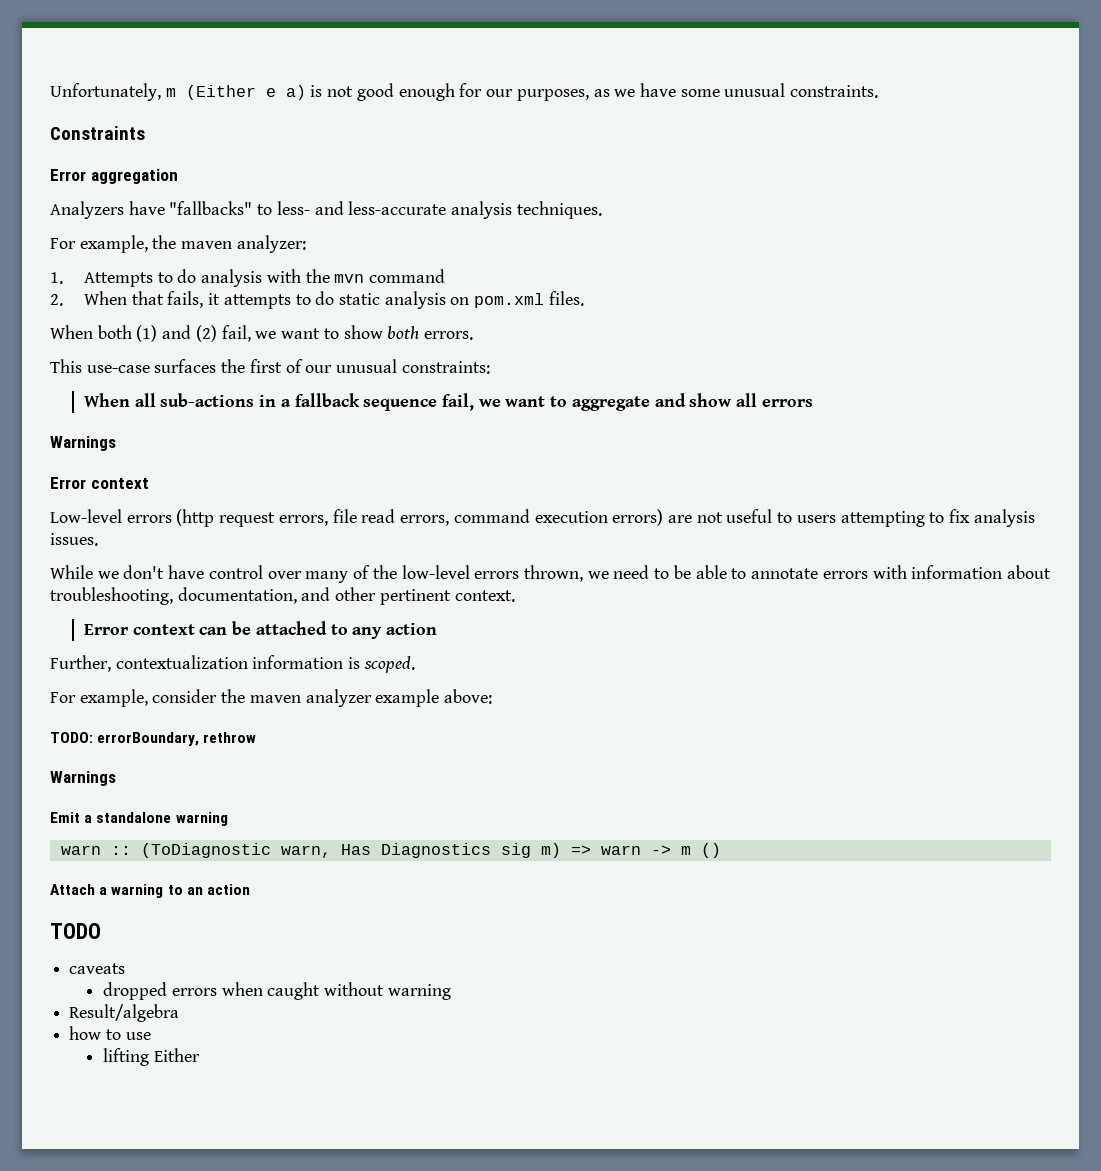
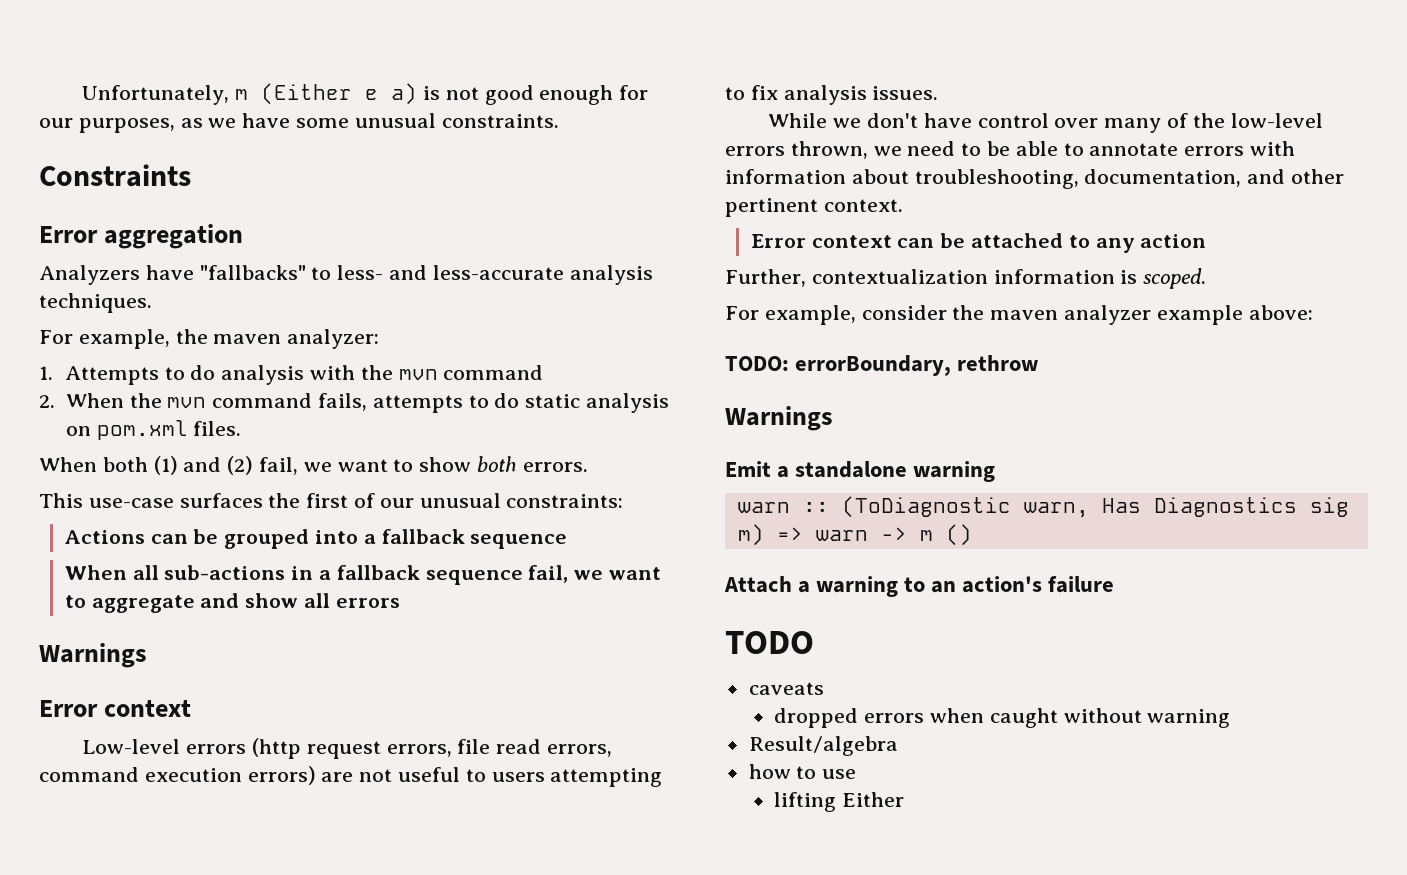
- 2. When that fails, it attempts to do static analysis on pom.xml files.
+ 2. When the mvn command fails, attempts to do static analysis on pom.xml files.
+ Actions can be grouped into a fallback sequence
- Attach a warning to an action
+ Attach a warning to an action's failure

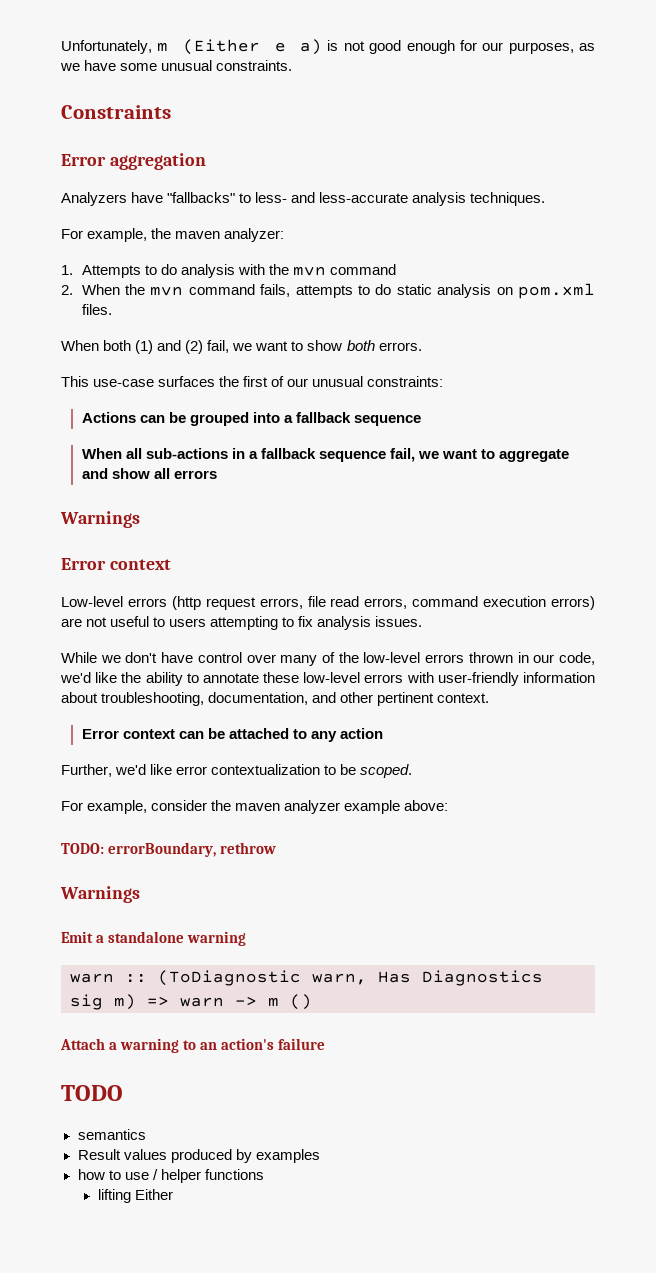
- While we don't have control over many of the low-level errors thrown, we need to be able to annotate errors with information about troubleshooting, documentation, and other pertinent context.
+ While we don't have control over many of the low-level errors thrown in our code, we'd like the ability to annotate these low-level errors with user-friendly information about troubleshooting, documentation, and other pertinent context.
- Further, contextualization information is scoped.
+ Further, we'd like error contextualization to be scoped.
- caveats
- dropped errors when caught without warning
- Result/algebra
+ semantics
+ Result values produced by examples
- how to use
+ how to use / helper functions

